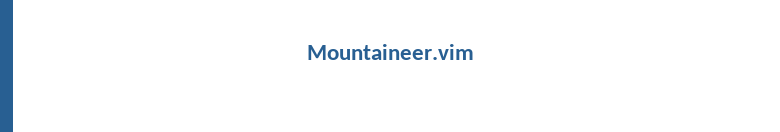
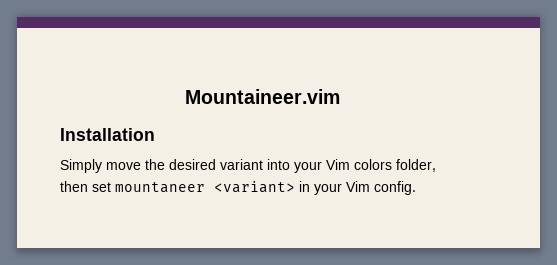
+ Installation
+ Simply move the desired variant into your Vim colors folder, then set mountaneer <variant> in your Vim config.

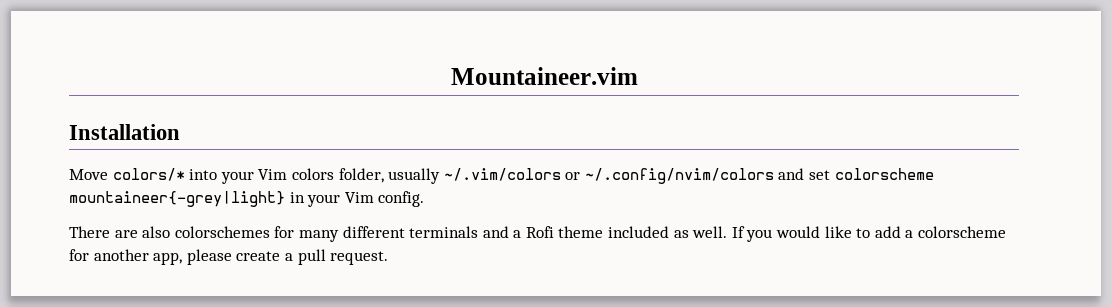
- Simply move the desired variant into your Vim colors folder, then set mountaneer <variant> in your Vim config.
+ Move colors/* into your Vim colors folder, usually ~/.vim/colors or ~/.config/nvim/colors and set colorscheme mountaineer{-grey|light} in your Vim config.
+ There are also colorschemes for many different terminals and a Rofi theme included as well. If you would like to add a colorscheme for another app, please create a pull request.

